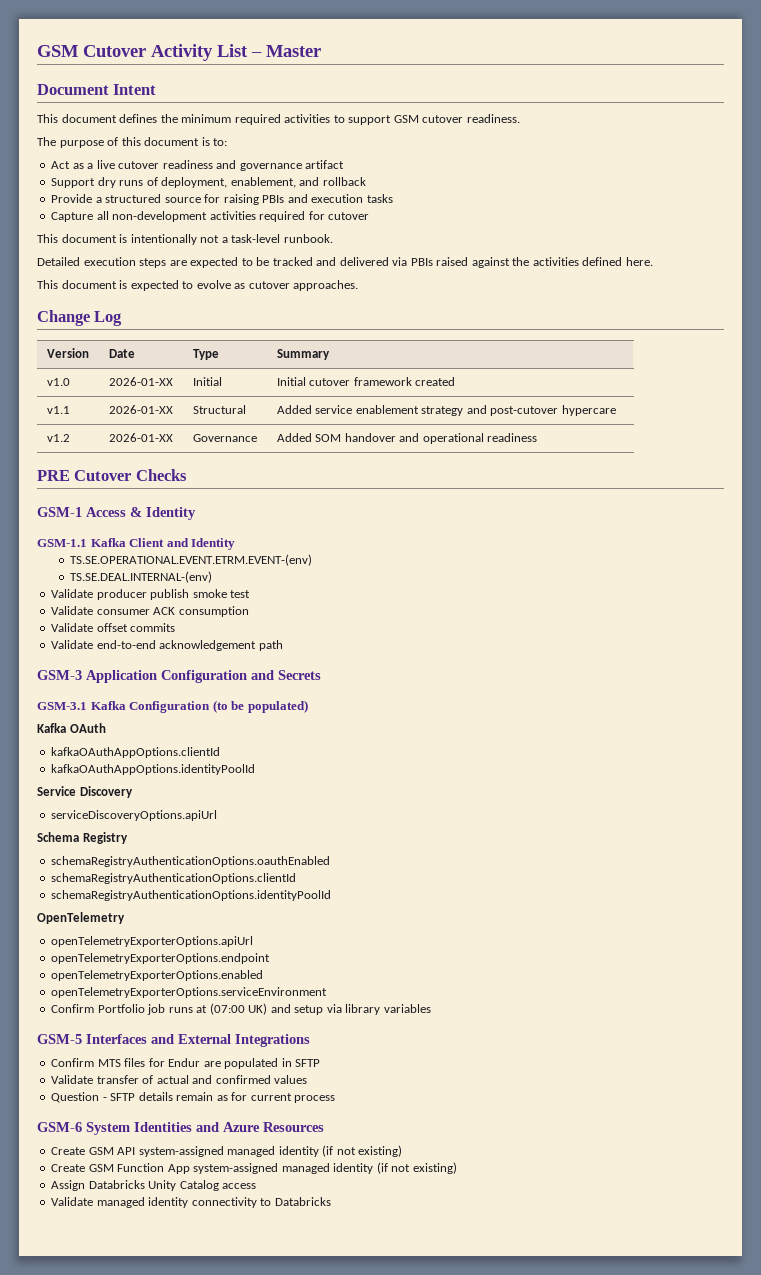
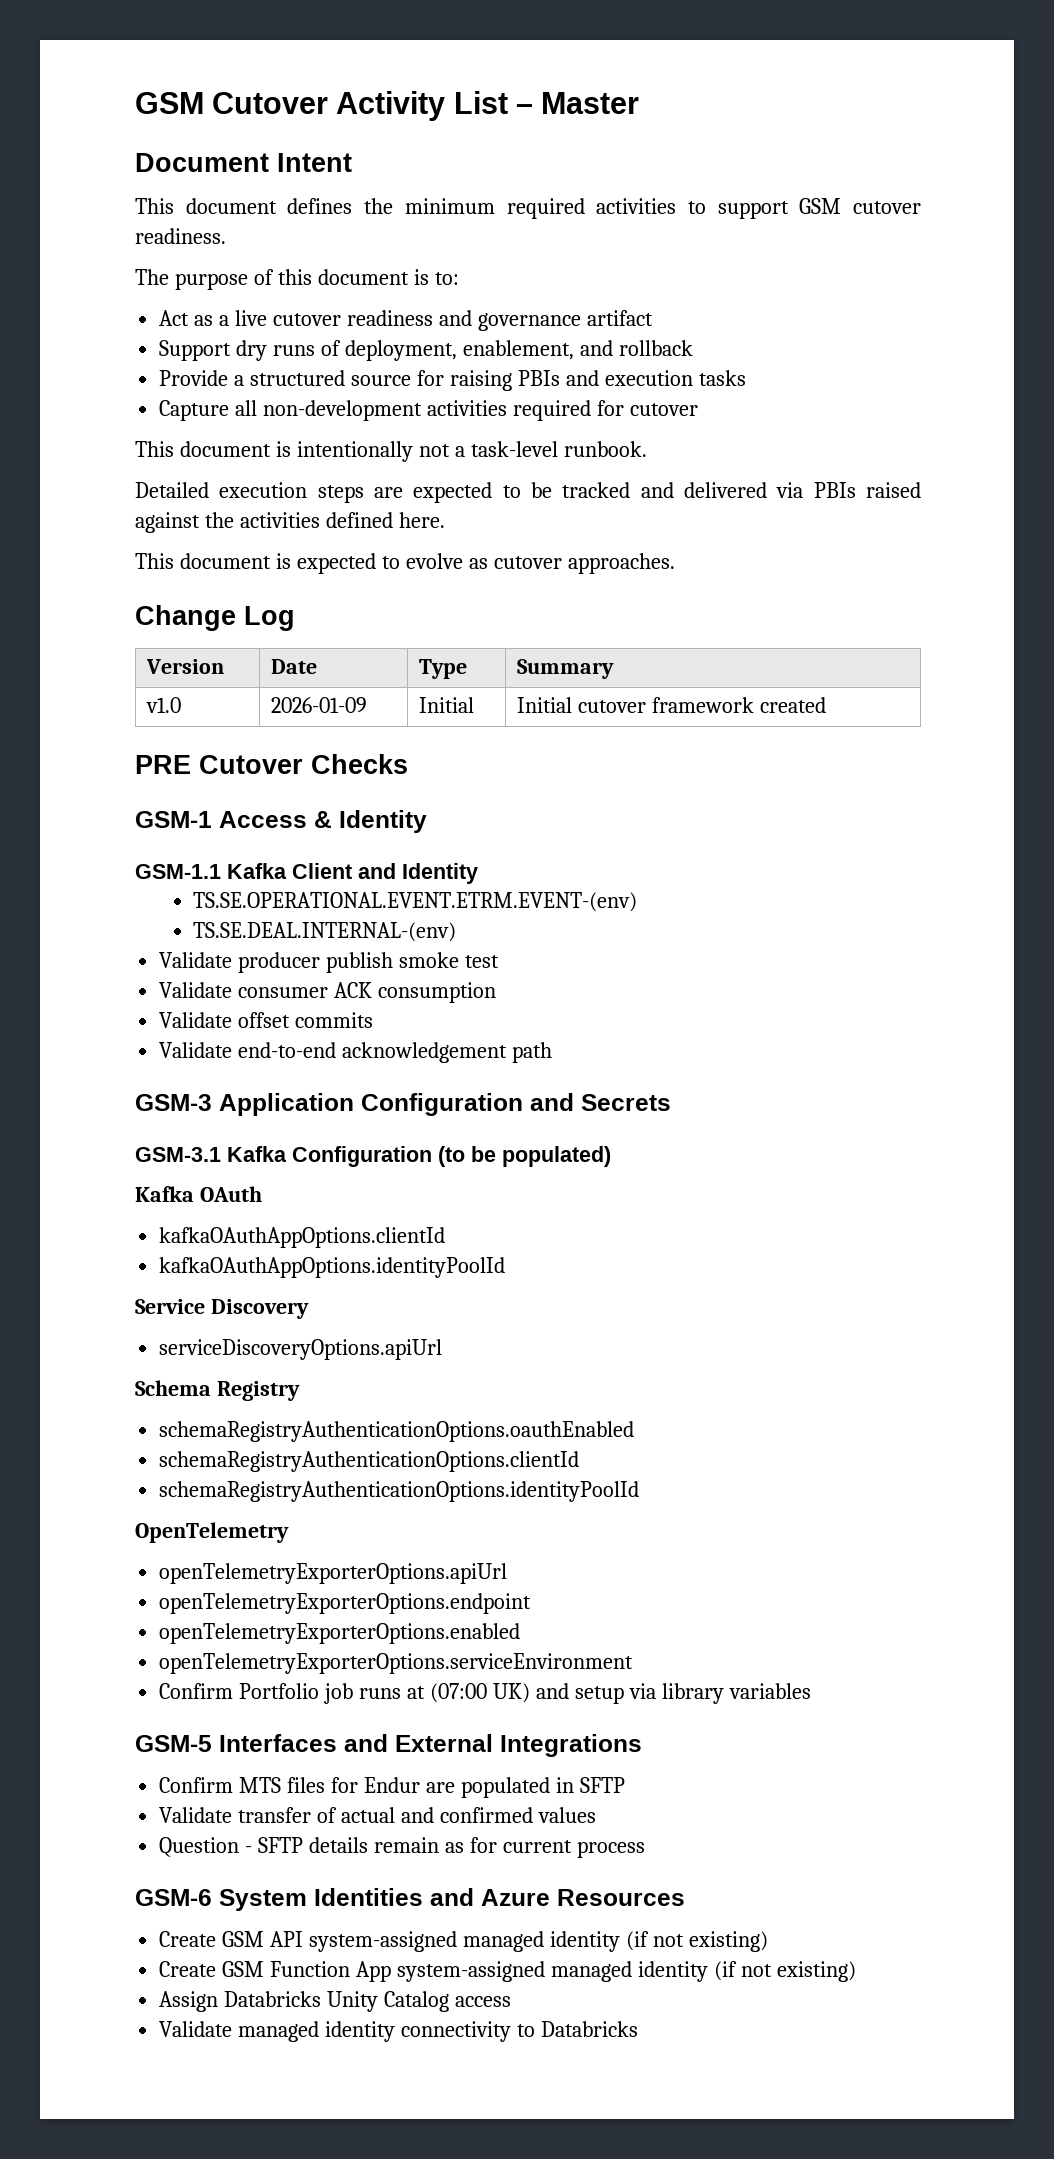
- v1.0 | 2026-01-XX | Initial | Initial cutover framework created
+ v1.0 | 2026-01-09 | Initial | Initial cutover framework created
- v1.1 | 2026-01-XX | Structural | Added service enablement strategy and post-cutover hypercare
- v1.2 | 2026-01-XX | Governance | Added SOM handover and operational readiness

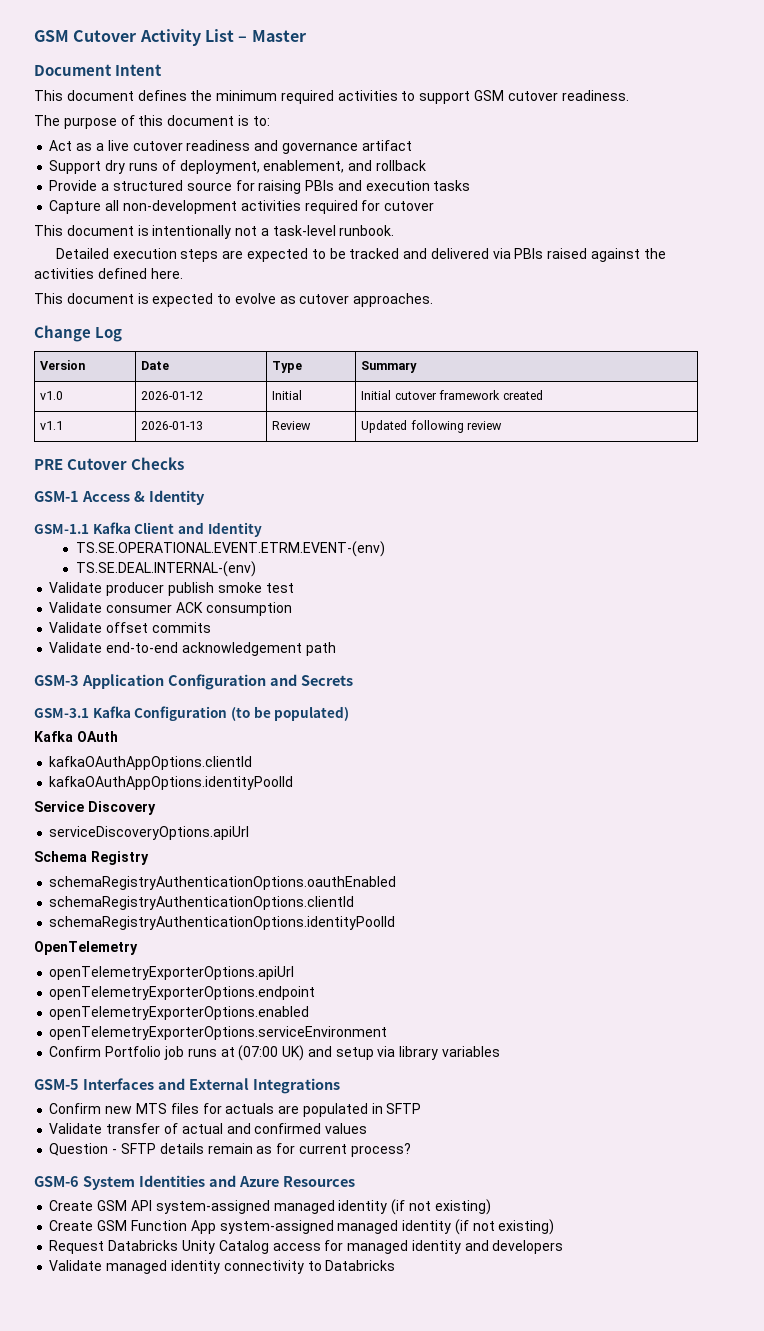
- v1.0 | 2026-01-09 | Initial | Initial cutover framework created
+ v1.0 | 2026-01-12 | Initial | Initial cutover framework created
+ v1.1 | 2026-01-13 | Review | Updated following review
- Confirm MTS files for Endur are populated in SFTP
+ Confirm new MTS files for actuals are populated in SFTP
- Question - SFTP details remain as for current process
+ Question - SFTP details remain as for current process?
- Assign Databricks Unity Catalog access
+ Request Databricks Unity Catalog access for managed identity and developers

